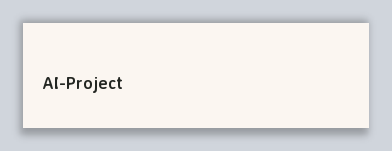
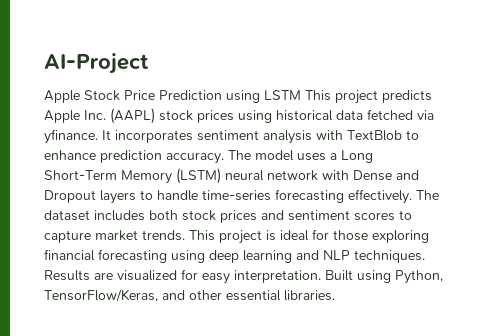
+ Apple Stock Price Prediction using LSTM This project predicts Apple Inc. (AAPL) stock prices using historical data fetched via yfinance. It incorporates sentiment analysis with TextBlob to enhance prediction accuracy. The model uses a Long Short-Term Memory (LSTM) neural network with Dense and Dropout layers to handle time-series forecasting effectively. The dataset includes both stock prices and sentiment scores to capture market trends. This project is ideal for those exploring financial forecasting using deep learning and NLP techniques. Results are visualized for easy interpretation. Built using Python, TensorFlow/Keras, and other essential libraries.

